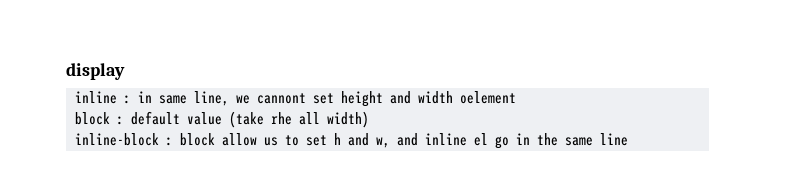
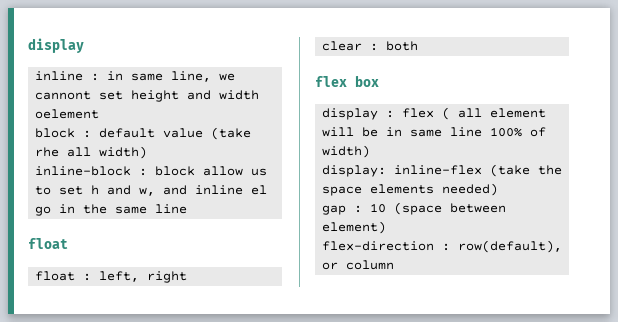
  inline-block : block allow us to set h and w, and inline el go in the same line
+ float
+ float : left, right
+ clear : both
+ flex box
+ display : flex ( all element will be in same line 100% of width)
+ display: inline-flex (take the space elements needed)
+ gap : 10 (space between element)
+ flex-direction : row(default), or column

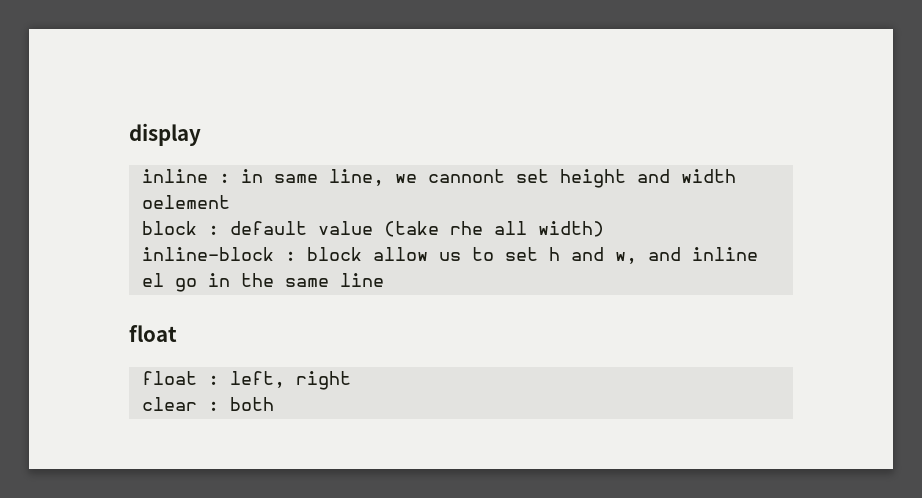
- flex box
- display : flex ( all element will be in same line 100% of width)
- display: inline-flex (take the space elements needed)
- gap : 10 (space between element)
- flex-direction : row(default), or column

